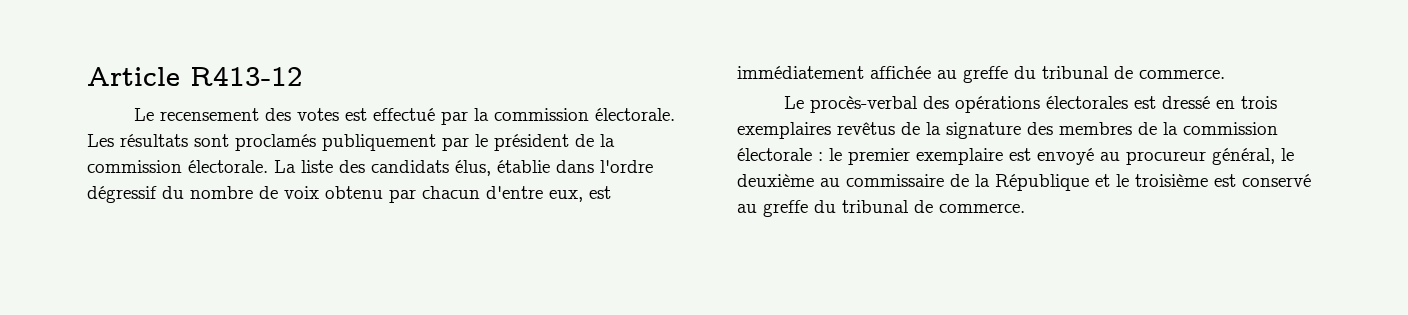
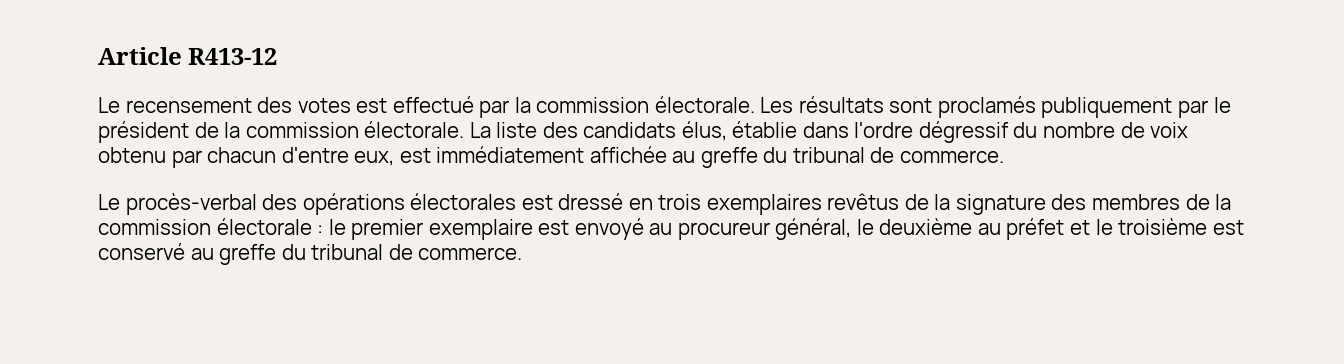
- Le procès-verbal des opérations électorales est dressé en trois exemplaires revêtus de la signature des membres de la commission électorale : le premier exemplaire est envoyé au procureur général, le deuxième au commissaire de la République et le troisième est conservé au greffe du tribunal de commerce.
+ Le procès-verbal des opérations électorales est dressé en trois exemplaires revêtus de la signature des membres de la commission électorale : le premier exemplaire est envoyé au procureur général, le deuxième au préfet et le troisième est conservé au greffe du tribunal de commerce.

